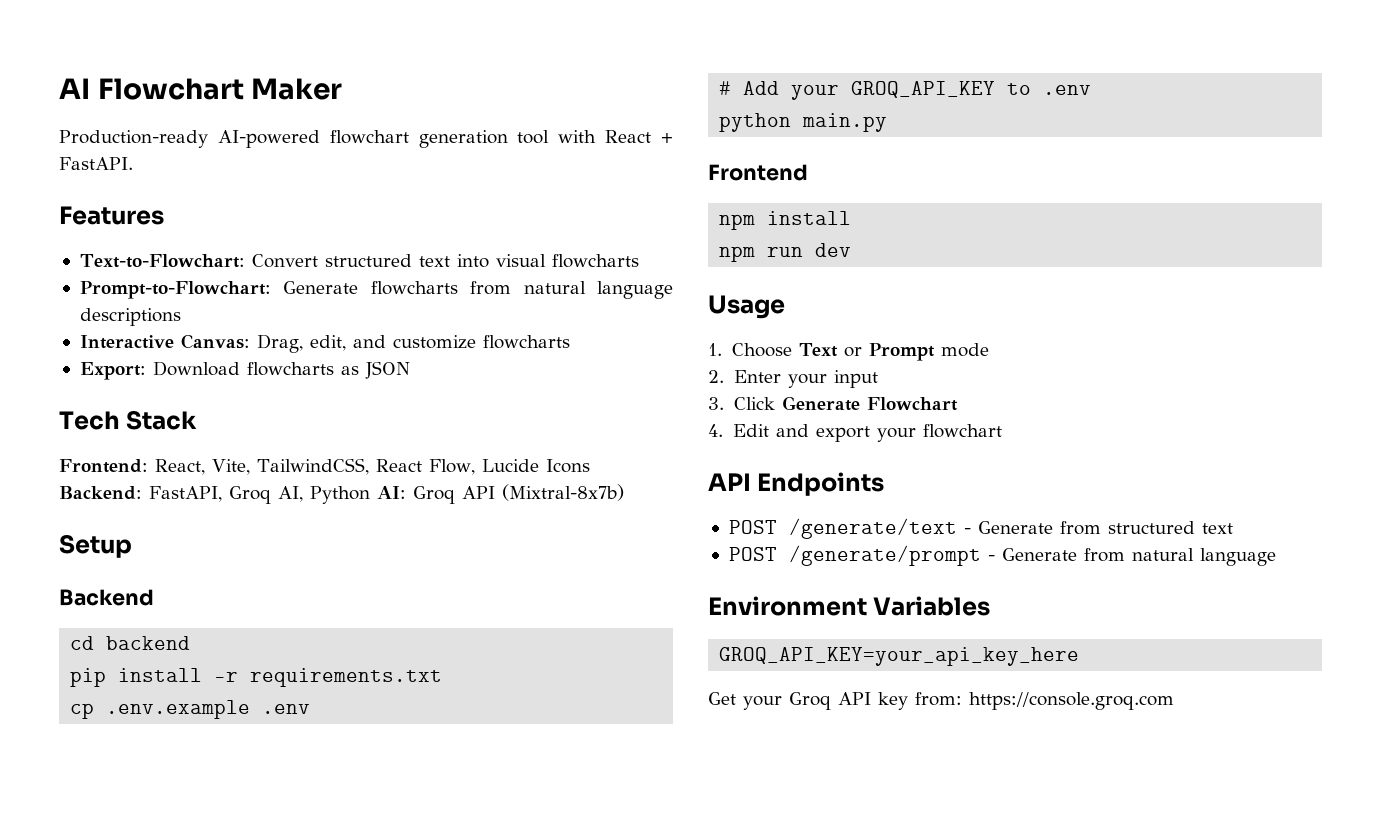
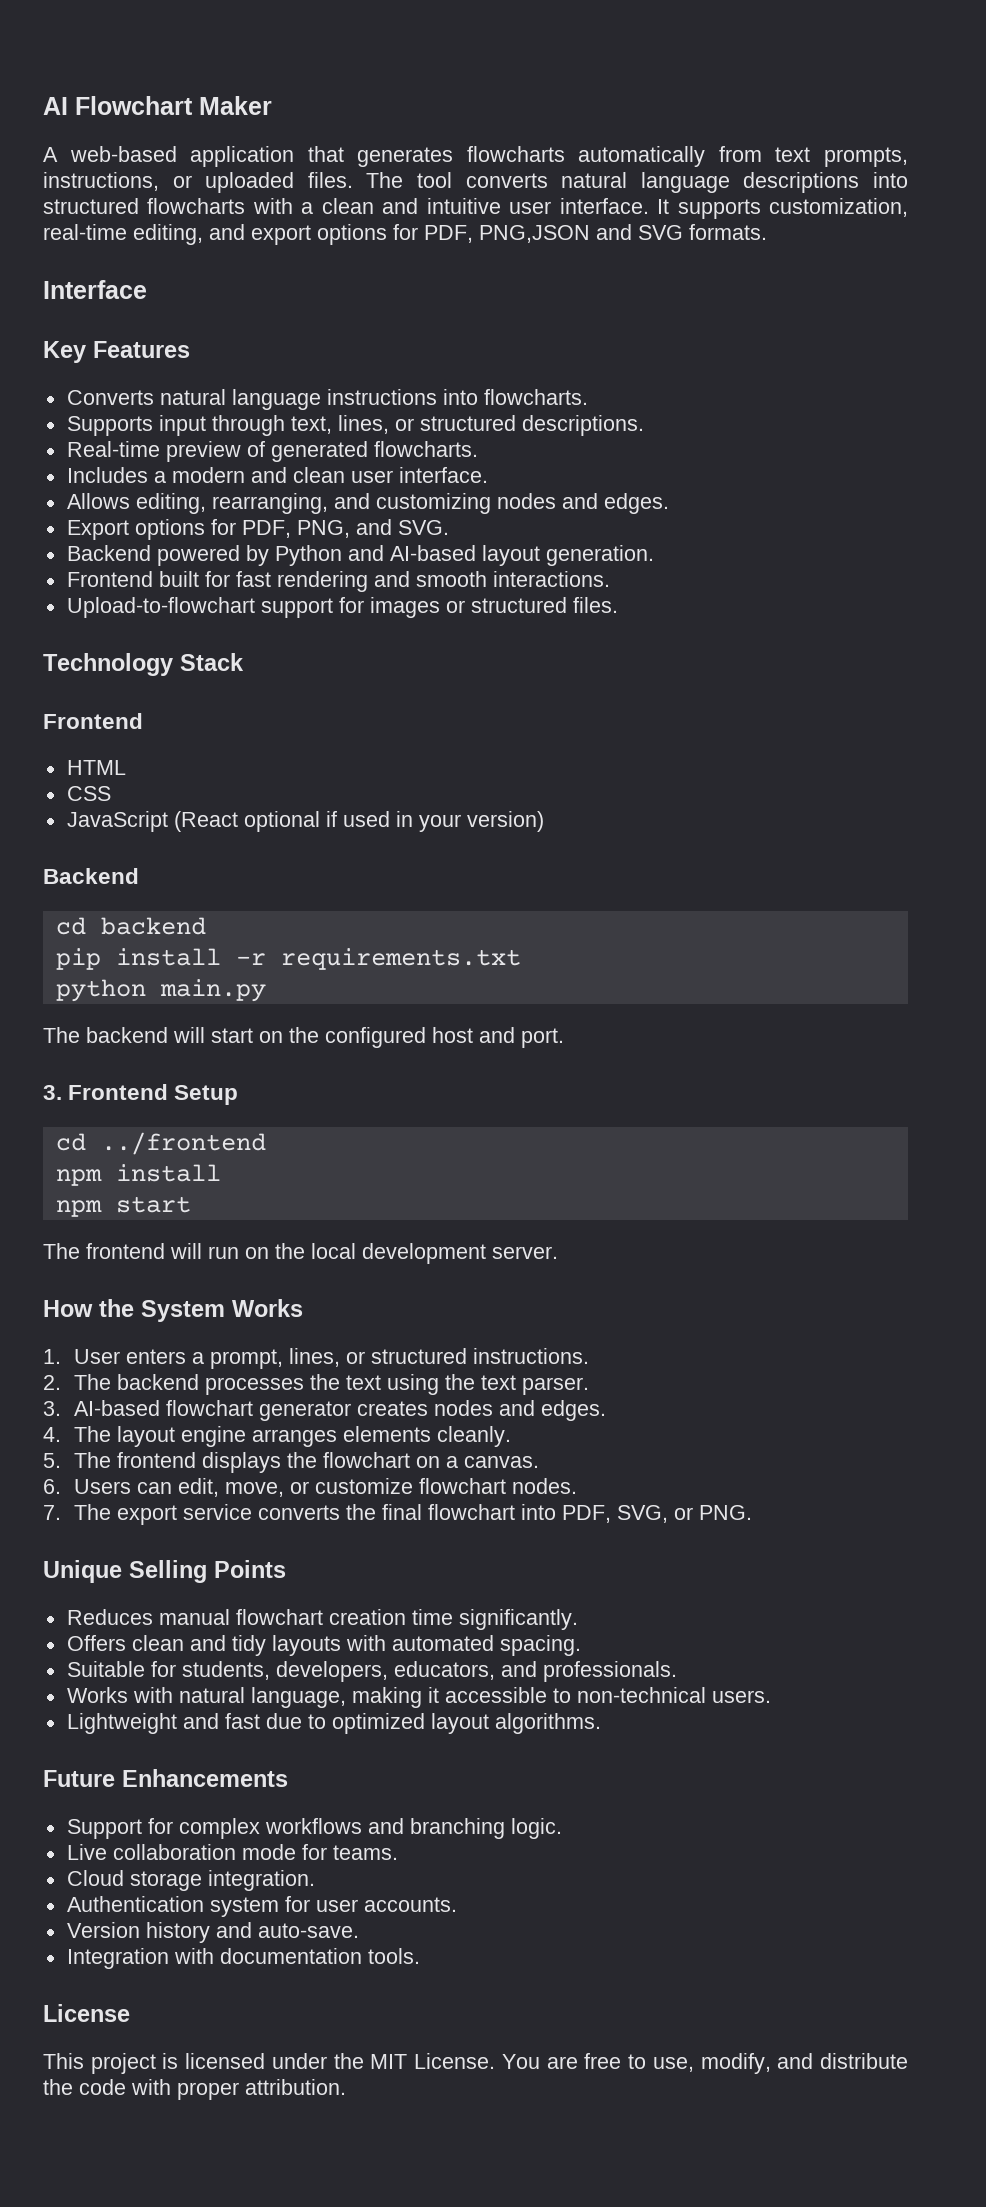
- Production-ready AI-powered flowchart generation tool with React + FastAPI.
- Features
- Text-to-Flowchart: Convert structured text into visual flowcharts
- Prompt-to-Flowchart: Generate flowcharts from natural language descriptions
- Interactive Canvas: Drag, edit, and customize flowcharts
- Export: Download flowcharts as JSON
- Tech Stack
- Frontend: React, Vite, TailwindCSS, React Flow, Lucide Icons Backend: FastAPI, Groq AI, Python AI: Groq API (Mixtral-8x7b)
- Setup
+ A web-based application that generates flowcharts automatically from text prompts, instructions, or uploaded files. The tool converts natural language descriptions into structured flowcharts with a clean and intuitive user interface. It supports customization, real-time editing, and export options for PDF, PNG,JSON and SVG formats.
+ Interface
+ Key Features
+ Converts natural language instructions into flowcharts.
+ Supports input through text, lines, or structured descriptions.
+ Real-time preview of generated flowcharts.
+ Includes a modern and clean user interface.
+ Allows editing, rearranging, and customizing nodes and edges.
+ Export options for PDF, PNG, and SVG.
+ Backend powered by Python and AI-based layout generation.
+ Frontend built for fast rendering and smooth interactions.
+ Upload-to-flowchart support for images or structured files.
+ Technology Stack
+ Frontend
+ HTML
+ CSS
+ JavaScript (React optional if used in your version)
- cp .env.example .env
- # Add your GROQ_API_KEY to .env
  python main.py
- Frontend
+ The backend will start on the configured host and port.
+ 3. Frontend Setup
+ cd ../frontend
  npm install
- npm run dev
- Usage
- 1. Choose Text or Prompt mode
- 2. Enter your input
- 3. Click Generate Flowchart
- 4. Edit and export your flowchart
- API Endpoints
- POST /generate/text - Generate from structured text
- POST /generate/prompt - Generate from natural language
- Environment Variables
- GROQ_API_KEY=your_api_key_here
- Get your Groq API key from: https://console.groq.com
+ npm start
+ The frontend will run on the local development server.
+ How the System Works
+ 1. User enters a prompt, lines, or structured instructions.
+ 2. The backend processes the text using the text parser.
+ 3. AI-based flowchart generator creates nodes and edges.
+ 4. The layout engine arranges elements cleanly.
+ 5. The frontend displays the flowchart on a canvas.
+ 6. Users can edit, move, or customize flowchart nodes.
+ 7. The export service converts the final flowchart into PDF, SVG, or PNG.
+ Unique Selling Points
+ Reduces manual flowchart creation time significantly.
+ Offers clean and tidy layouts with automated spacing.
+ Suitable for students, developers, educators, and professionals.
+ Works with natural language, making it accessible to non-technical users.
+ Lightweight and fast due to optimized layout algorithms.
+ Future Enhancements
+ Support for complex workflows and branching logic.
+ Live collaboration mode for teams.
+ Cloud storage integration.
+ Authentication system for user accounts.
+ Version history and auto-save.
+ Integration with documentation tools.
+ License
+ This project is licensed under the MIT License. You are free to use, modify, and distribute the code with proper attribution.

